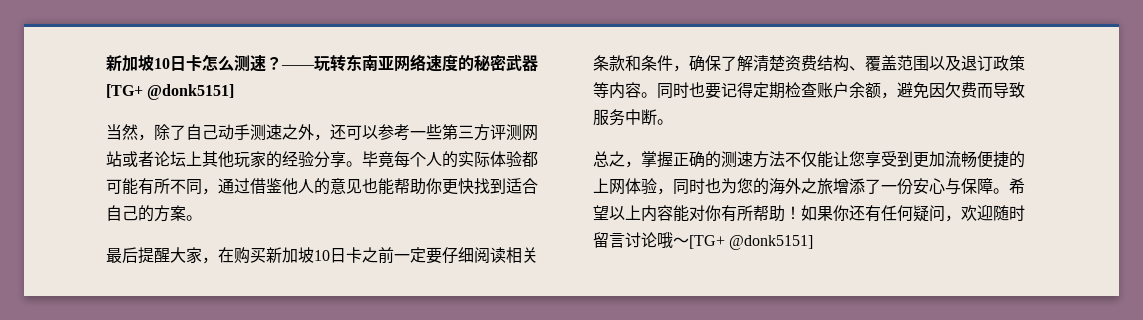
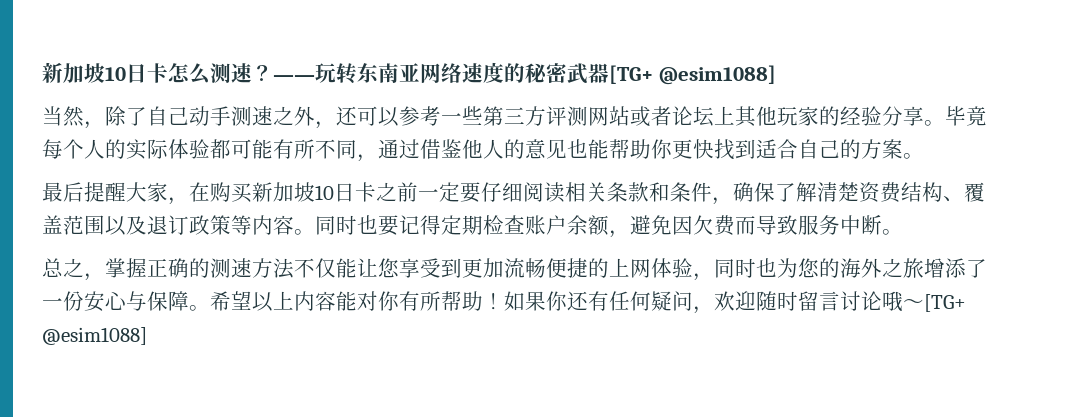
- ——玩转东南亚网络速度的秘密武器[TG+ @donk5151]
+ ——玩转东南亚网络速度的秘密武器[TG+ @esim1088]
- 如果你还有任何疑问，欢迎随时留言讨论哦～[TG+ @donk5151]
+ 如果你还有任何疑问，欢迎随时留言讨论哦～[TG+ @esim1088]

